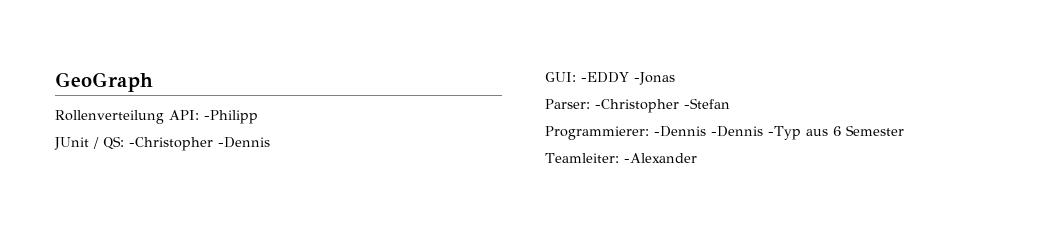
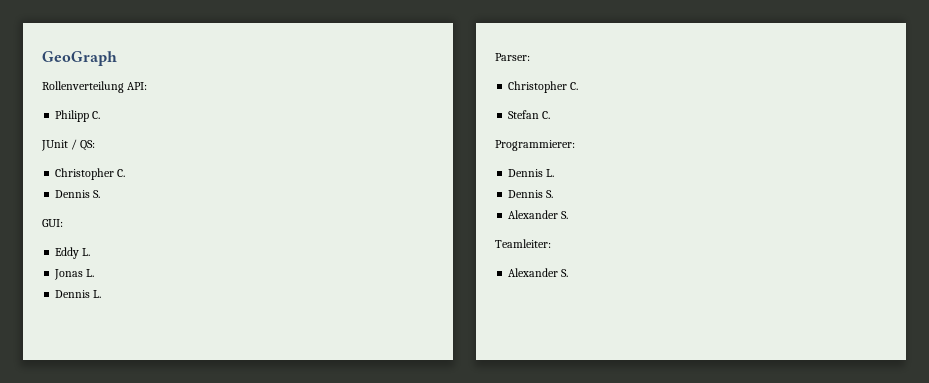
- Rollenverteilung API: -Philipp
+ Rollenverteilung API:
+ Philipp C.
- JUnit / QS: -Christopher -Dennis
- GUI: -EDDY -Jonas
- Parser: -Christopher -Stefan
- Programmierer: -Dennis -Dennis -Typ aus 6 Semester
+ JUnit / QS:
+ Christopher C.
+ Dennis S.
+ GUI:
+ Eddy L.
+ Jonas L.
+ Dennis L.
+ Parser:
+ Christopher C.
+ Stefan C.
+ Programmierer:
+ Dennis L.
+ Dennis S.
+ Alexander S.
- Teamleiter: -Alexander
+ Teamleiter:
+ Alexander S.

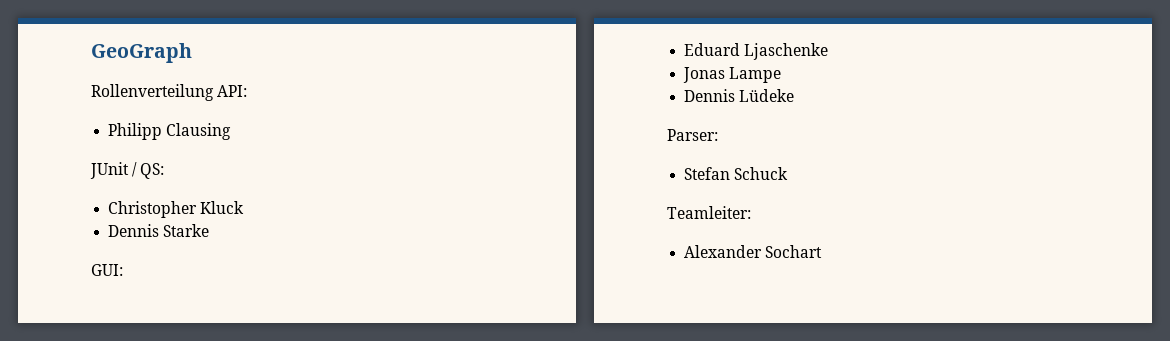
- Philipp C.
+ Philipp Clausing
  JUnit / QS:
- Christopher C.
- Dennis S.
+ Christopher Kluck
+ Dennis Starke
- Eddy L.
+ Eduard Ljaschenke
- Jonas L.
- Dennis L.
+ Jonas Lampe
+ Dennis Lüdeke
  Parser:
- Christopher C.
- Stefan C.
- Programmierer:
- Dennis L.
- Dennis S.
- Alexander S.
+ Stefan Schuck
  Teamleiter:
- Alexander S.
+ Alexander Sochart

